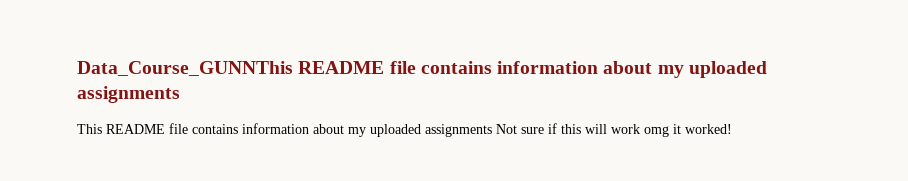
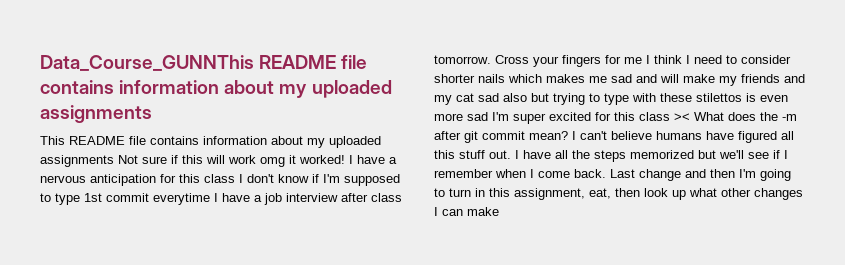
+ I have a nervous anticipation for this class I don't know if I'm supposed to type 1st commit everytime I have a job interview after class tomorrow. Cross your fingers for me I think I need to consider shorter nails which makes me sad and will make my friends and my cat sad also but trying to type with these stilettos is even more sad I'm super excited for this class >< What does the -m after git commit mean? I can't believe humans have figured all this stuff out. I have all the steps memorized but we'll see if I remember when I come back. Last change and then I'm going to turn in this assignment, eat, then look up what other changes I can make

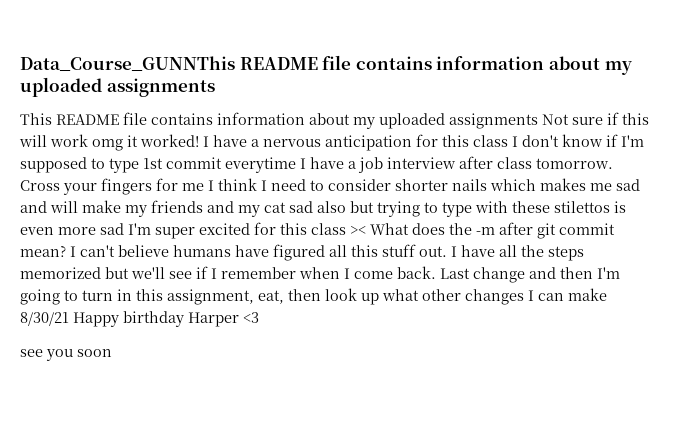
- Last change and then I'm going to turn in this assignment, eat, then look up what other changes I can make
+ Last change and then I'm going to turn in this assignment, eat, then look up what other changes I can make 8/30/21 Happy birthday Harper <3
+ see you soon

